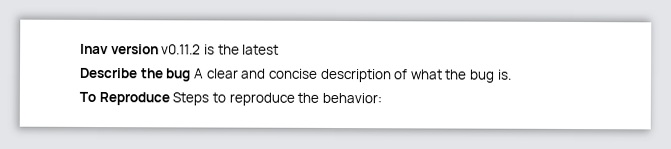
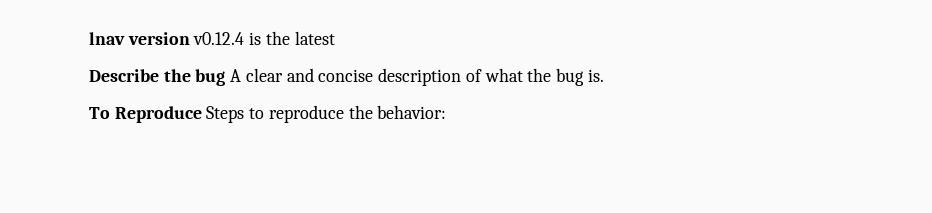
- lnav version v0.11.2 is the latest
+ lnav version v0.12.4 is the latest

